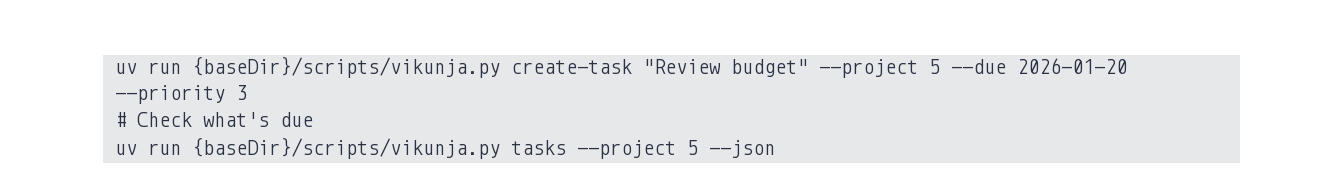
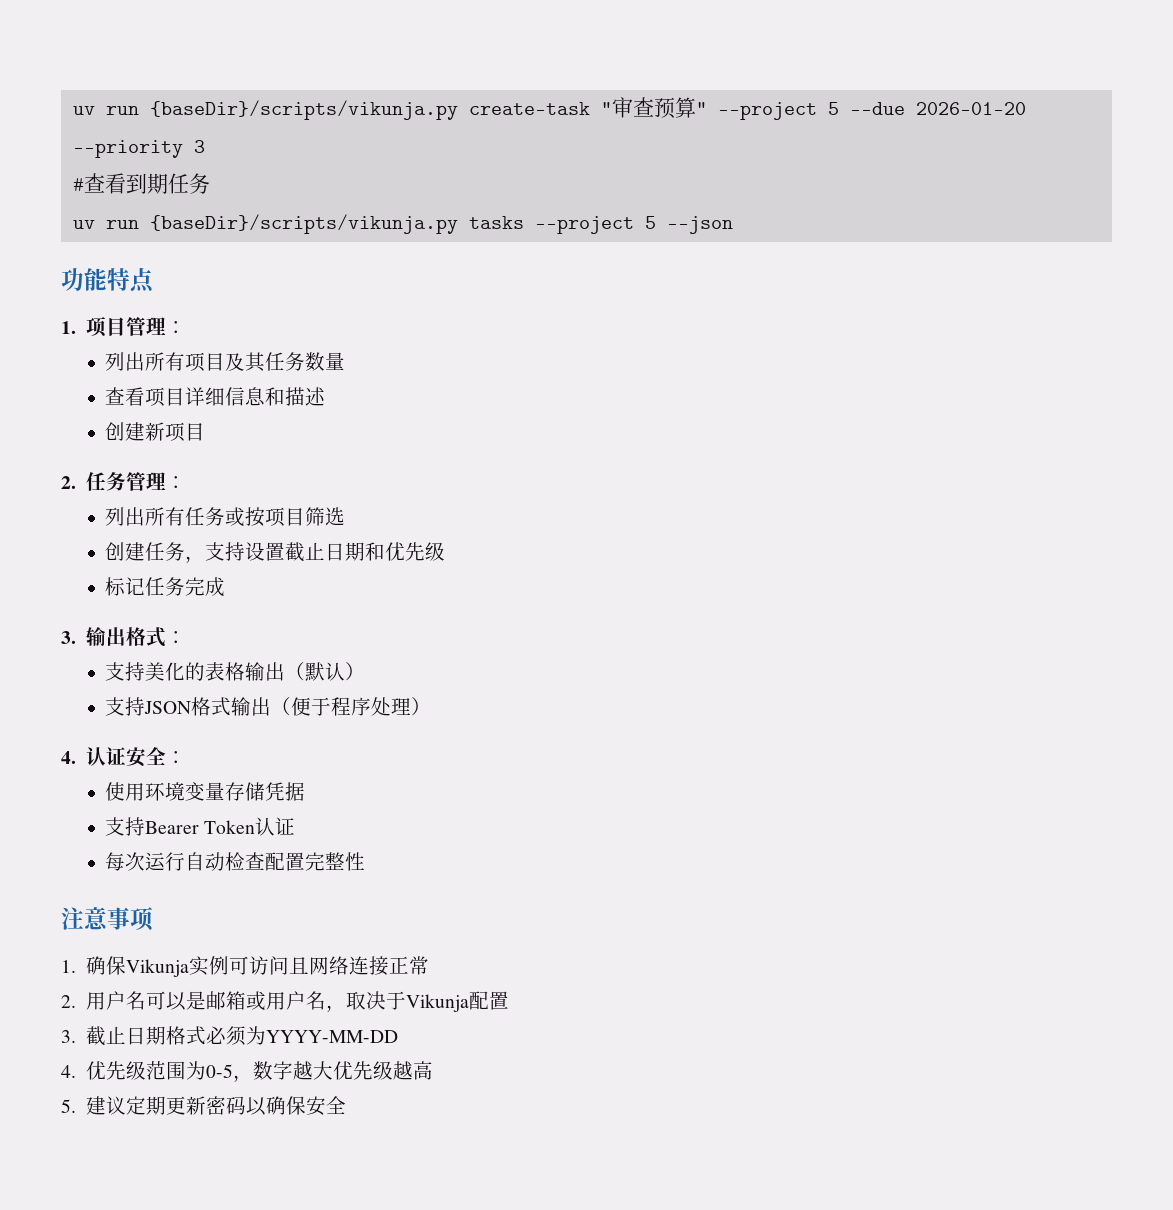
- uv run {baseDir}/scripts/vikunja.py create-task "Review budget" --project 5 --due 2026-01-20 --priority 3
+ uv run {baseDir}/scripts/vikunja.py create-task "审查预算" --project 5 --due 2026-01-20 --priority 3
- # Check what's due
+ #查看到期任务
+ 功能特点
+ 1.项目管理：
+ 列出所有项目及其任务数量
+ 查看项目详细信息和描述
+ 创建新项目
+ 2.任务管理：
+ 列出所有任务或按项目筛选
+ 创建任务，支持设置截止日期和优先级
+ 标记任务完成
+ 3.输出格式：
+ 支持美化的表格输出（默认）
+ 支持JSON格式输出（便于程序处理）
+ 4.认证安全：
+ 使用环境变量存储凭据
+ 支持Bearer Token认证
+ 每次运行自动检查配置完整性
+ 注意事项
+ 1.确保Vikunja实例可访问且网络连接正常
+ 2.用户名可以是邮箱或用户名，取决于Vikunja配置
+ 3.截止日期格式必须为YYYY-MM-DD
+ 4.优先级范围为0-5，数字越大优先级越高
+ 5.建议定期更新密码以确保安全

